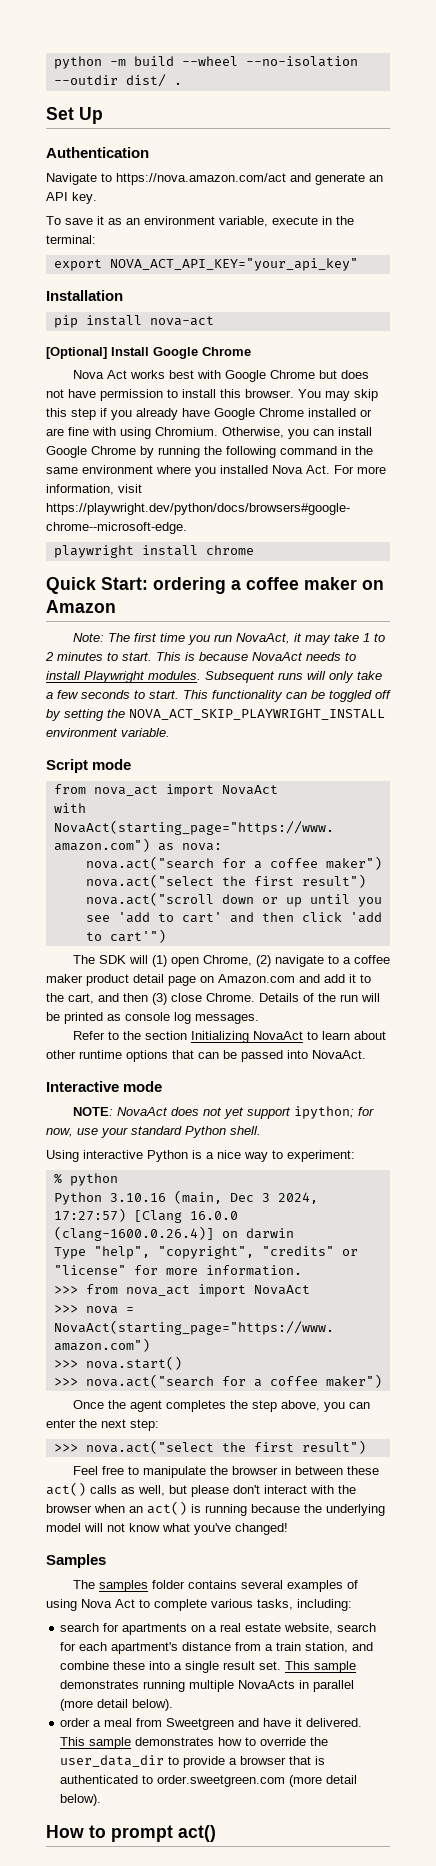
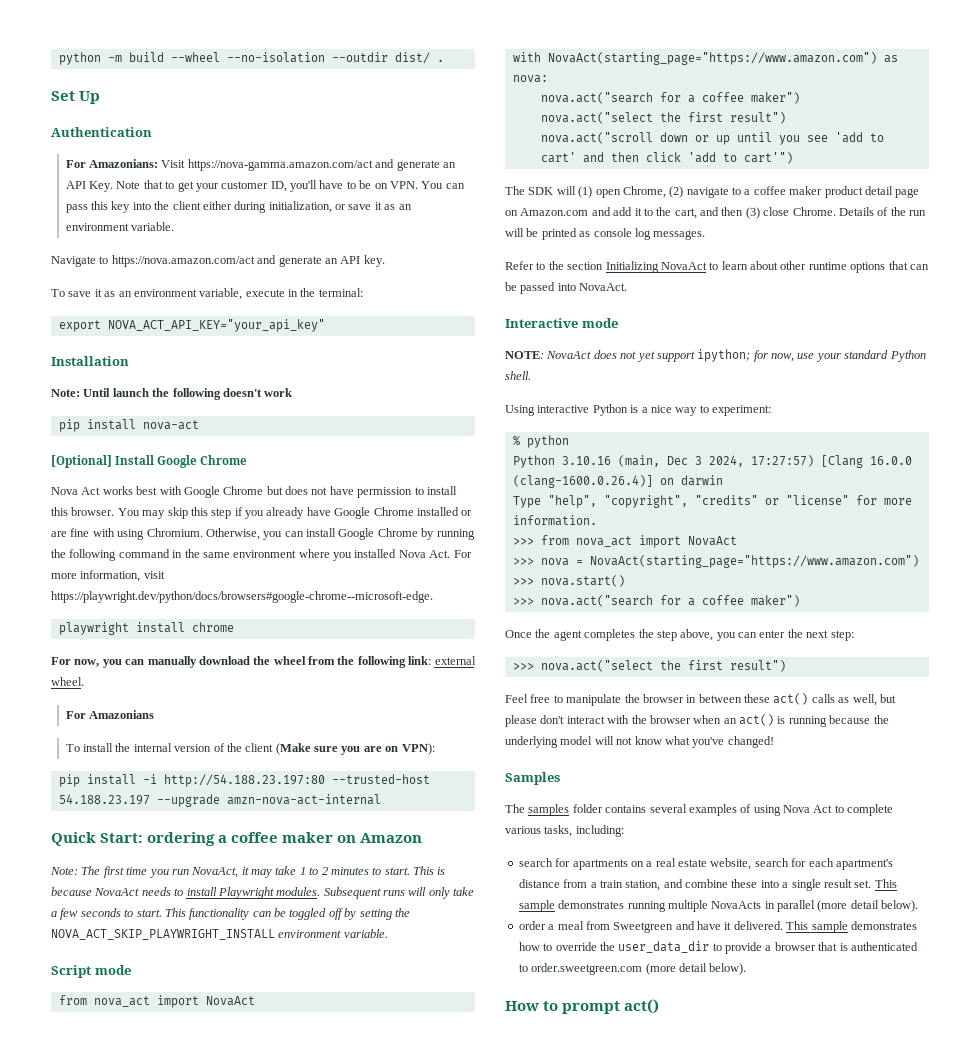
+ For Amazonians: Visit https://nova-gamma.amazon.com/act and generate an API Key. Note that to get your customer ID, you'll have to be on VPN. You can pass this key into the client either during initialization, or save it as an environment variable.
+ Note: Until launch the following doesn't work
+ For now, you can manually download the wheel from the following link: external wheel.
+ For Amazonians
+ To install the internal version of the client (Make sure you are on VPN):
+ pip install -i http://54.188.23.197:80 --trusted-host 54.188.23.197 --upgrade amzn-nova-act-internal

